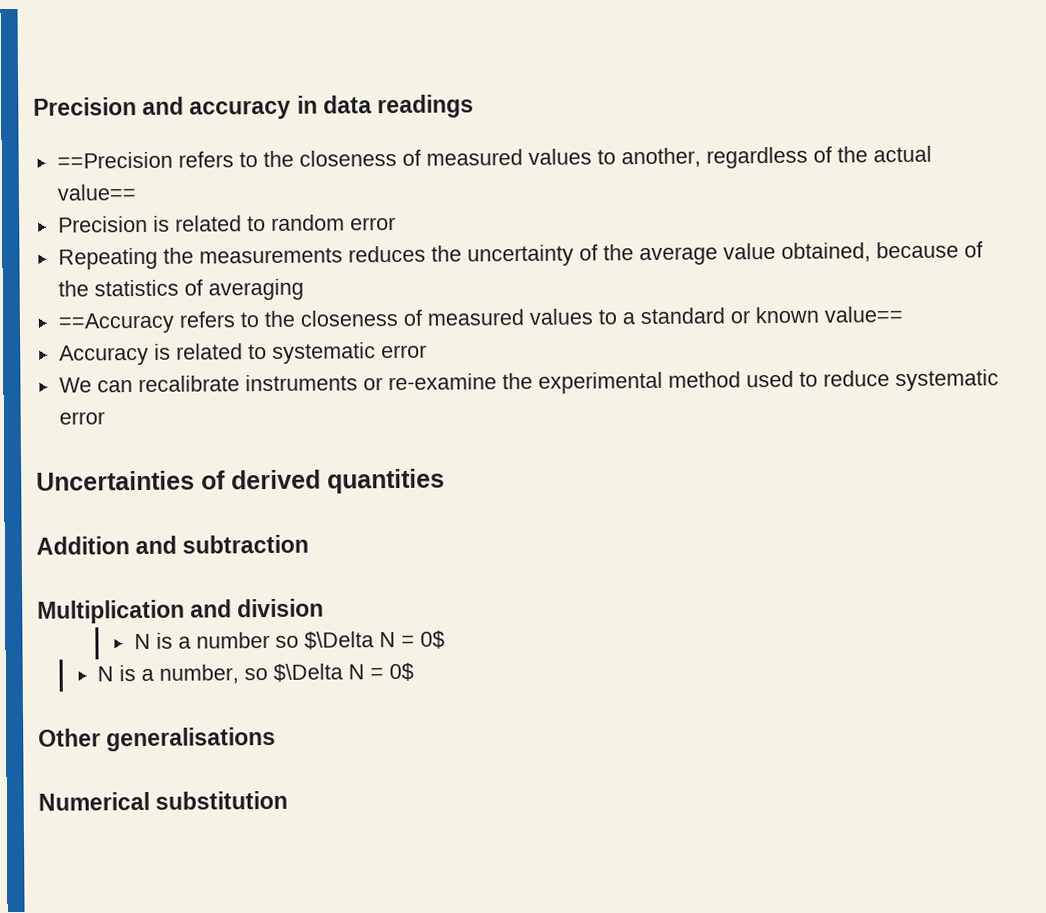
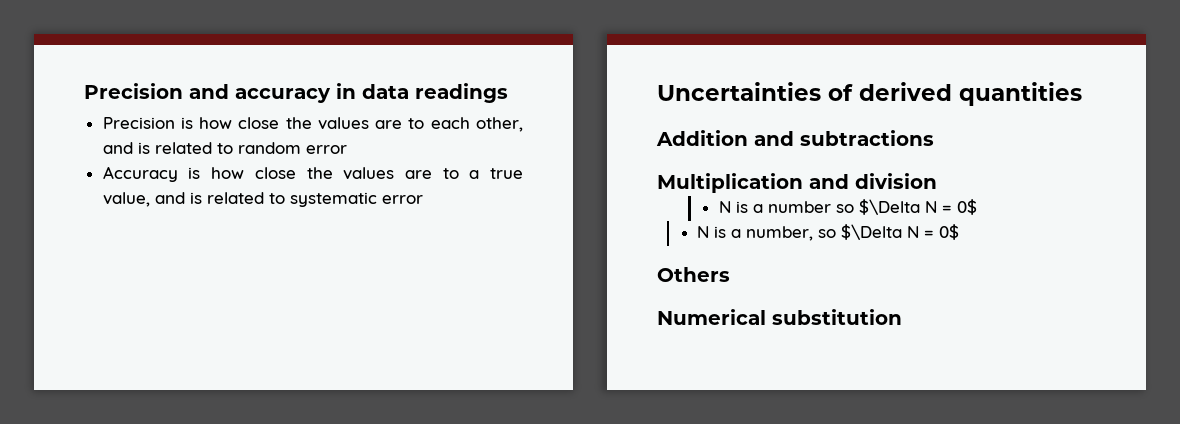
- ==Precision refers to the closeness of measured values to another, regardless of the actual value==
- Precision is related to random error
+ Precision is how close the values are to each other, and is related to random error
- Repeating the measurements reduces the uncertainty of the average value obtained, because of the statistics of averaging
- ==Accuracy refers to the closeness of measured values to a standard or known value==
- Accuracy is related to systematic error
+ Accuracy is how close the values are to a true value, and is related to systematic error
- We can recalibrate instruments or re-examine the experimental method used to reduce systematic error
- Addition and subtraction
+ Addition and subtractions
- Other generalisations
+ Others

